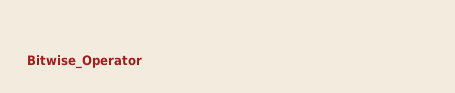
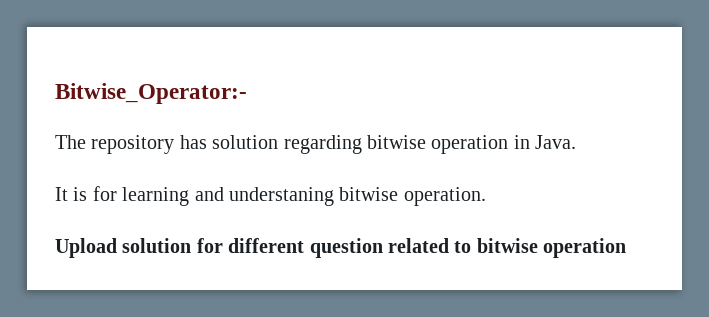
- Bitwise_Operator
+ Bitwise_Operator:-
+ The repository has solution regarding bitwise operation in Java.
+ It is for learning and understaning bitwise operation.
+ Upload solution for different question related to bitwise operation

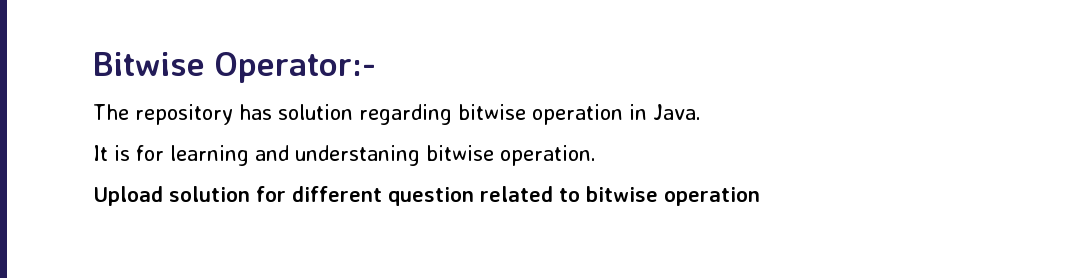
- Bitwise_Operator:-
+ Bitwise Operator:-

